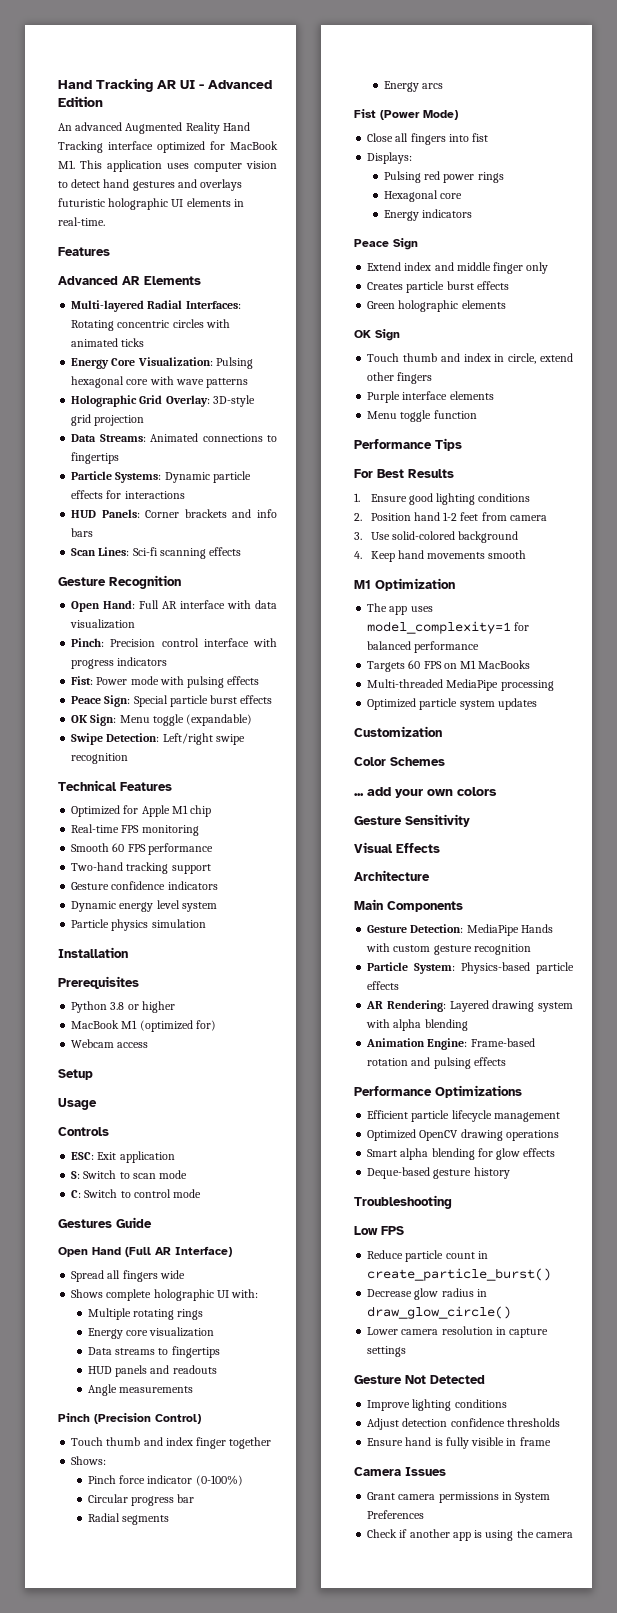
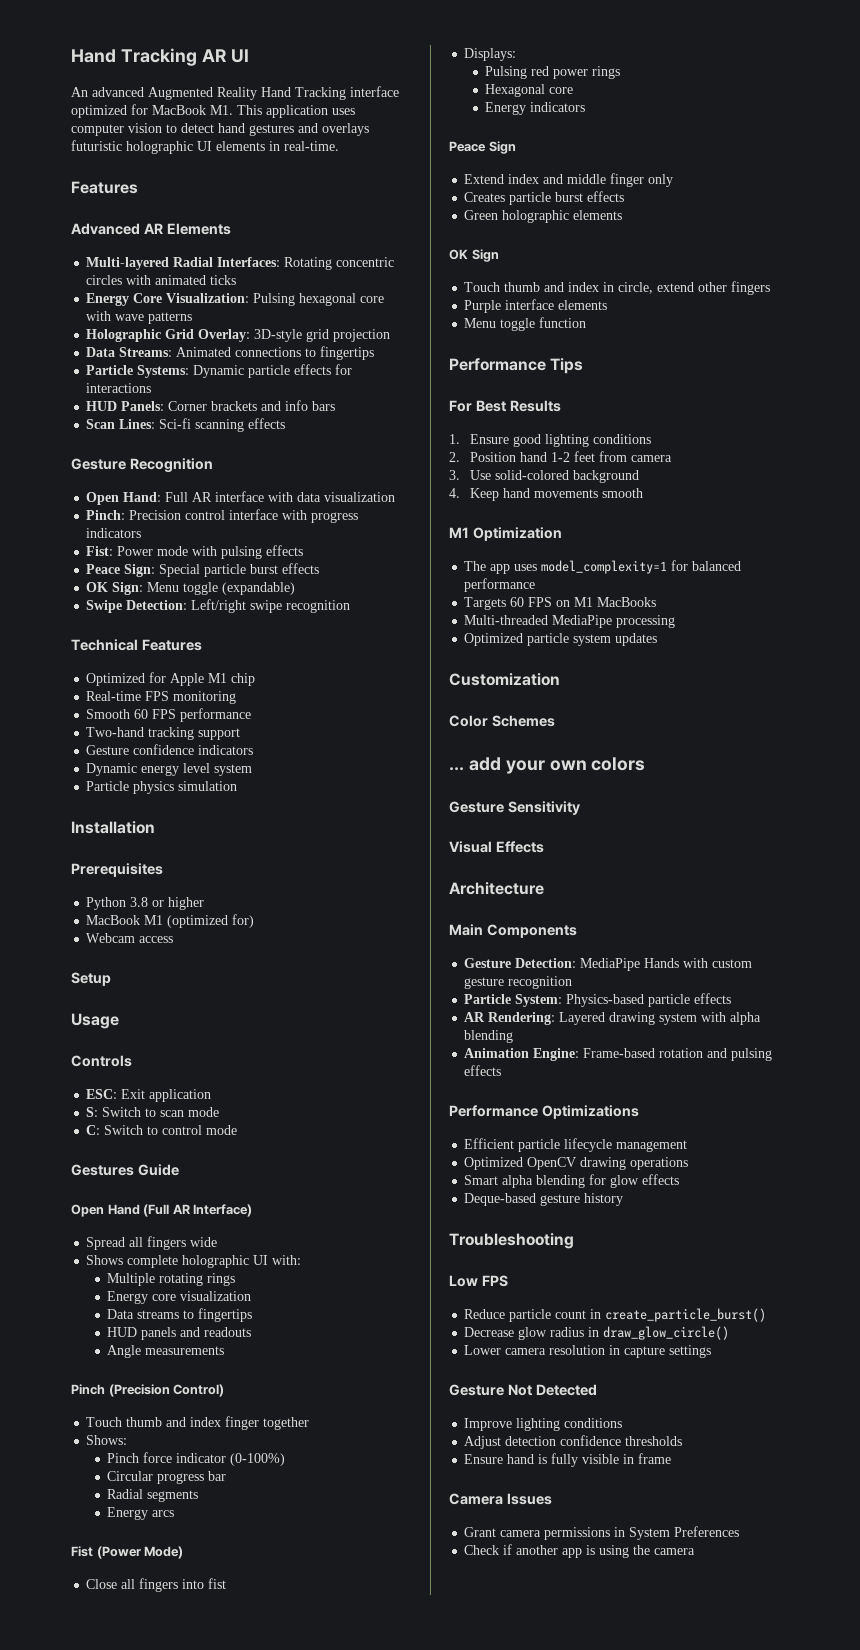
- Hand Tracking AR UI - Advanced Edition
+ Hand Tracking AR UI

